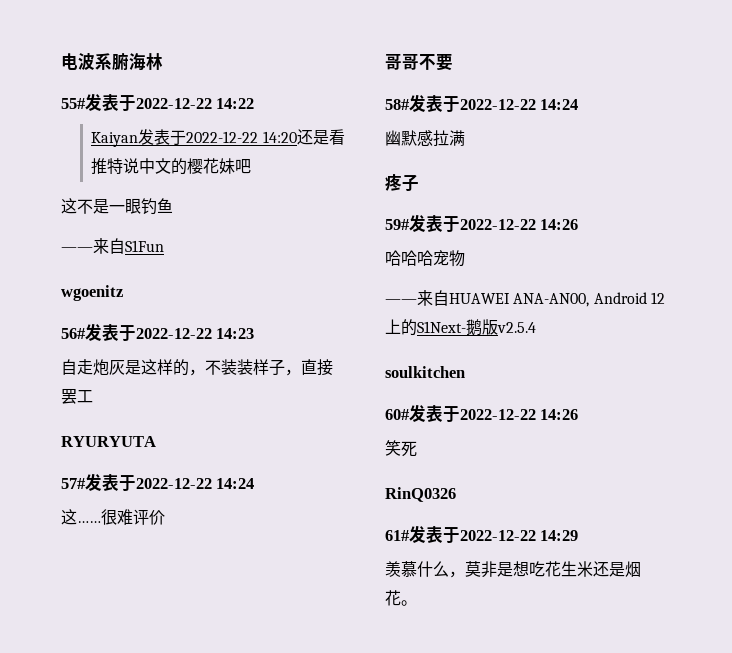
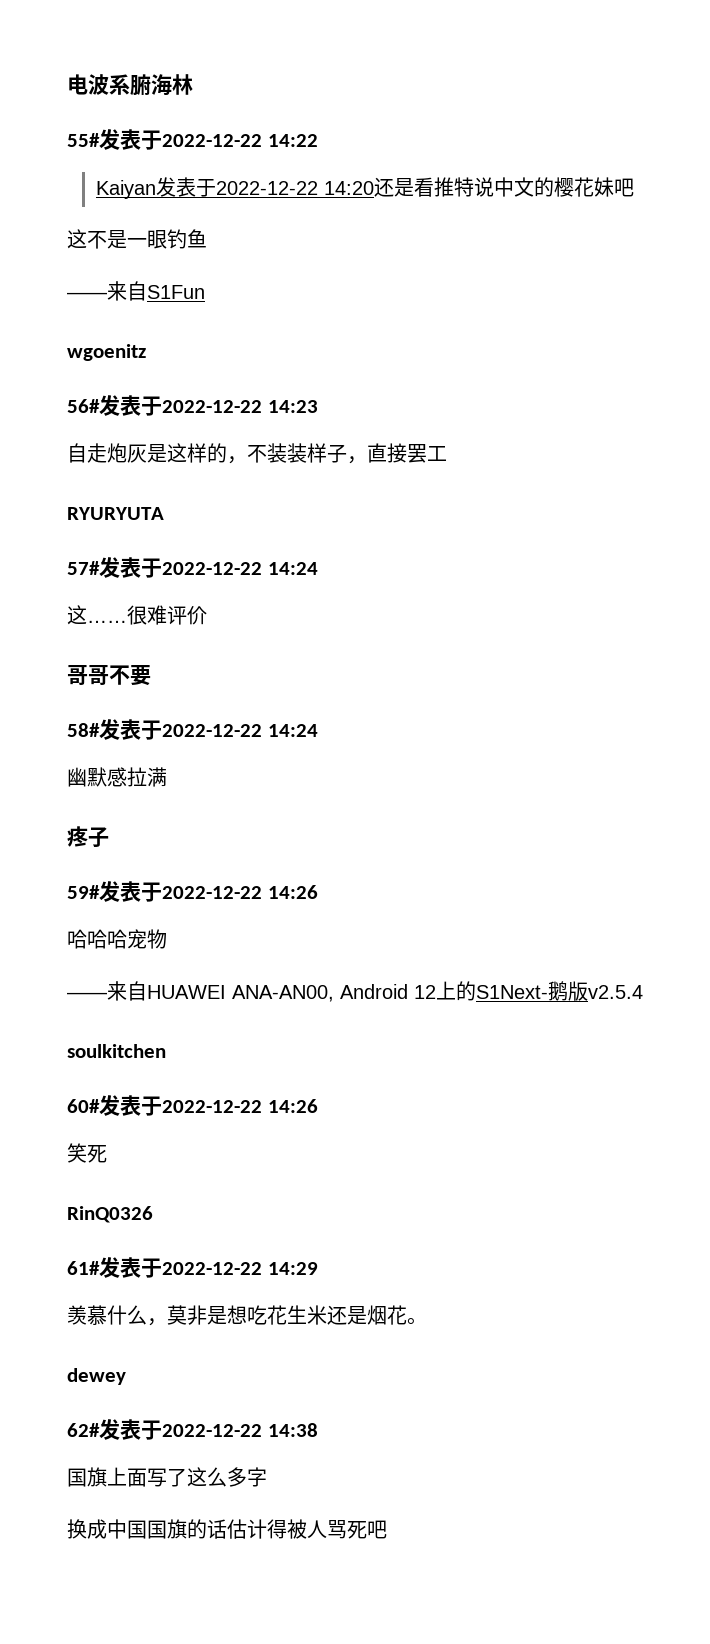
+ dewey
+ 62#发表于2022-12-22 14:38
+ 国旗上面写了这么多字
+ 换成中国国旗的话估计得被人骂死吧

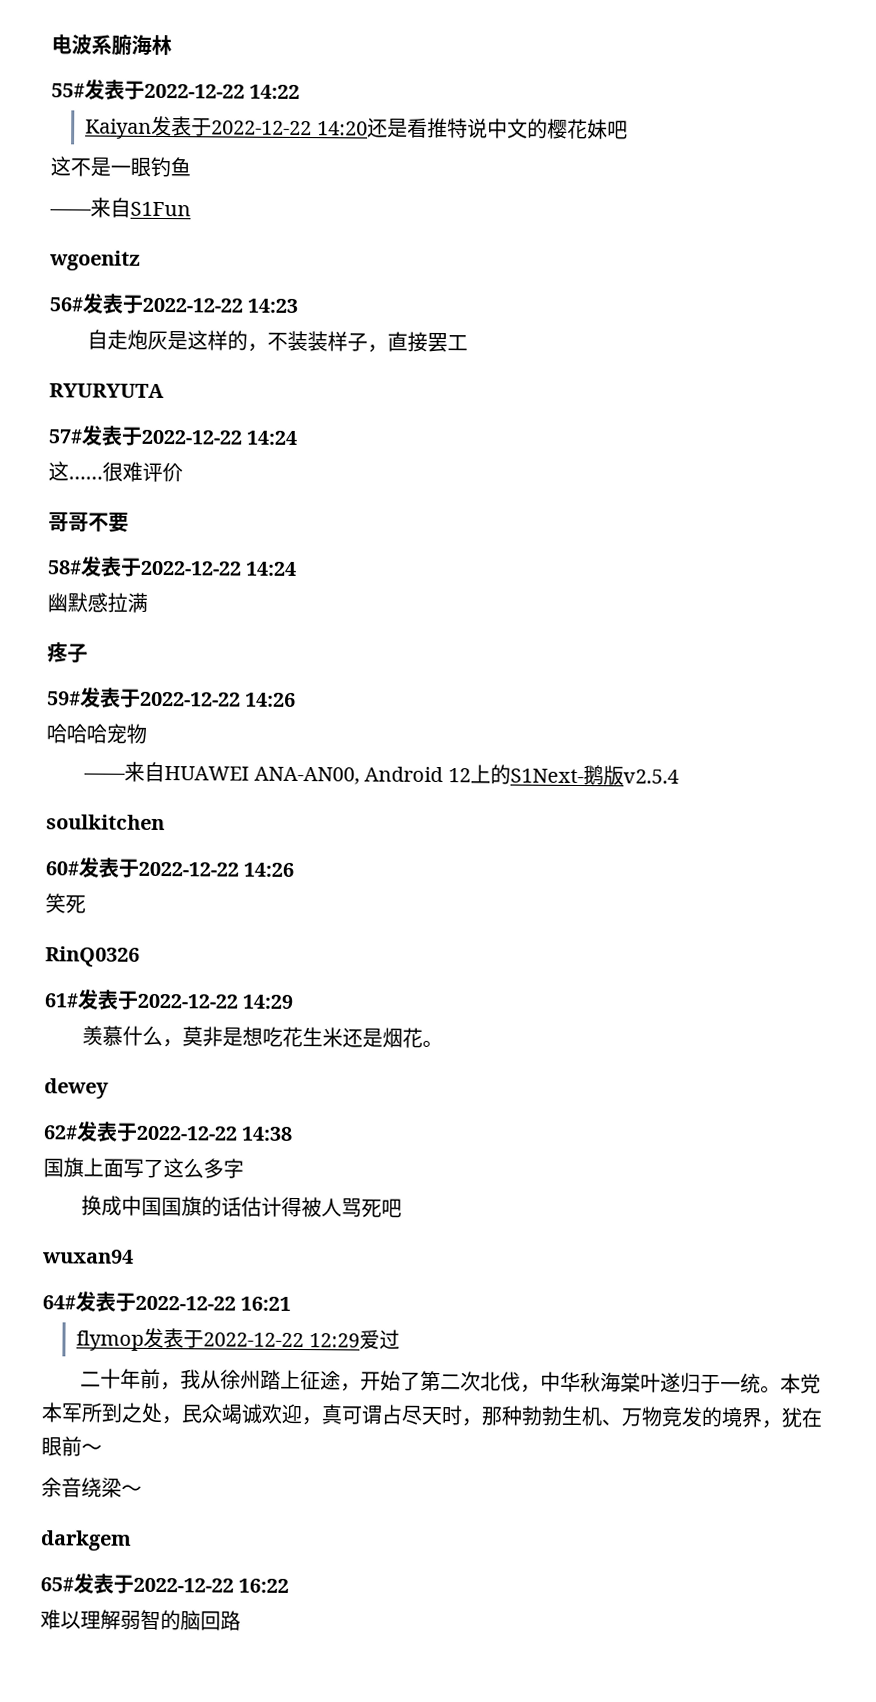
+ wuxan94
+ 64#发表于2022-12-22 16:21
+ flymop发表于2022-12-22 12:29爱过
+ 二十年前，我从徐州踏上征途，开始了第二次北伐，中华秋海棠叶遂归于一统。本党本军所到之处，民众竭诚欢迎，真可谓占尽天时，那种勃勃生机、万物竞发的境界，犹在眼前～
+ 余音绕梁～
+ darkgem
+ 65#发表于2022-12-22 16:22
+ 难以理解弱智的脑回路

